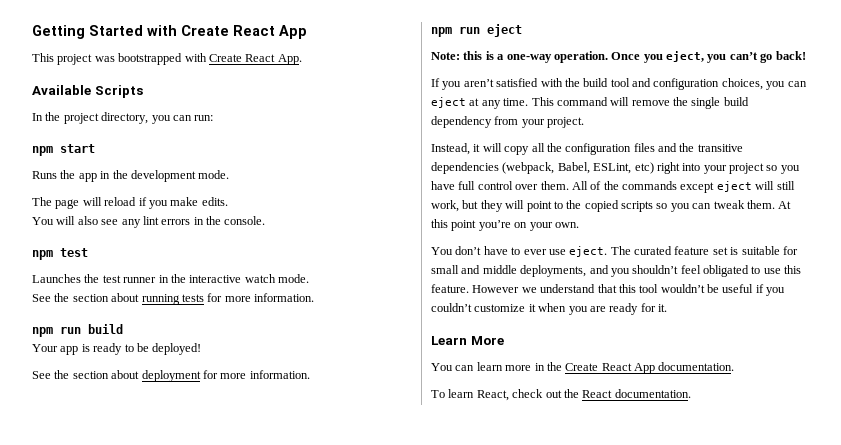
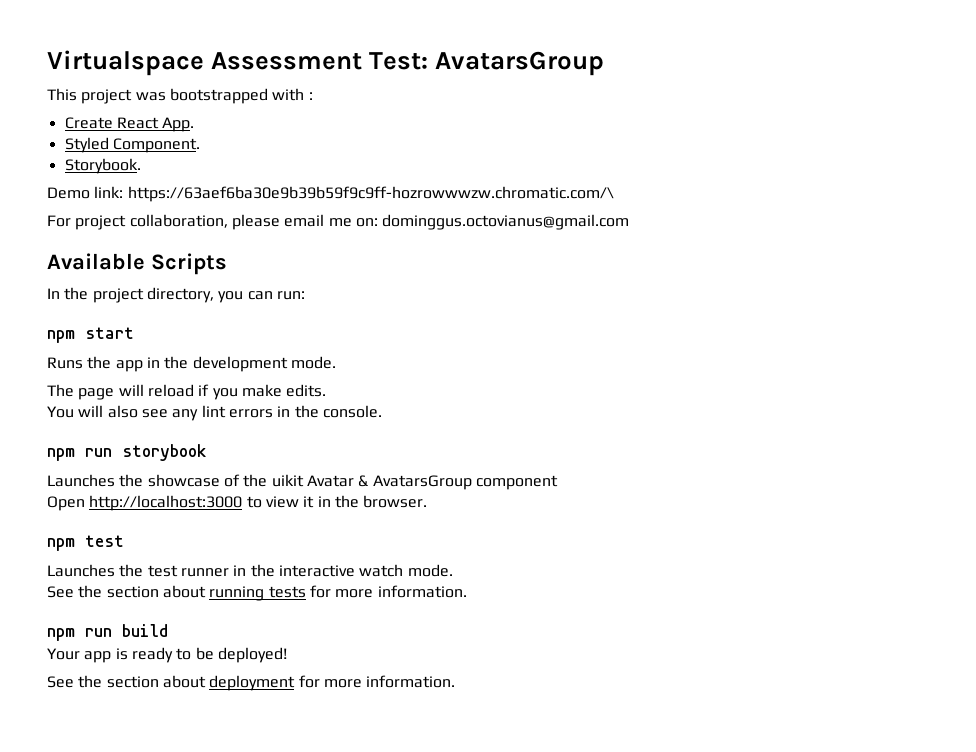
- Getting Started with Create React App
+ Virtualspace Assessment Test: AvatarsGroup
- This project was bootstrapped with Create React App.
+ This project was bootstrapped with :
+ Create React App.
+ Styled Component.
+ Storybook.
+ Demo link: https://63aef6ba30e9b39b59f9c9ff-hozrowwwzw.chromatic.com/\
+ For project collaboration, please email me on: dominggus.octovianus@gmail.com
+ npm run storybook
+ Launches the showcase of the uikit Avatar & AvatarsGroup component
+ Open http://localhost:3000 to view it in the browser.
- npm run eject
- Note: this is a one-way operation. Once you eject, you can’t go back!
- If you aren’t satisfied with the build tool and configuration choices, you can eject at any time. This command will remove the single build dependency from your project.
- Instead, it will copy all the configuration files and the transitive dependencies (webpack, Babel, ESLint, etc) right into your project so you have full control over them. All of the commands except eject will still work, but they will point to the copied scripts so you can tweak them. At this point you’re on your own.
- You don’t have to ever use eject. The curated feature set is suitable for small and middle deployments, and you shouldn’t feel obligated to use this feature. However we understand that this tool wouldn’t be useful if you couldn’t customize it when you are ready for it.
- Learn More
- You can learn more in the Create React App documentation.
- To learn React, check out the React documentation.

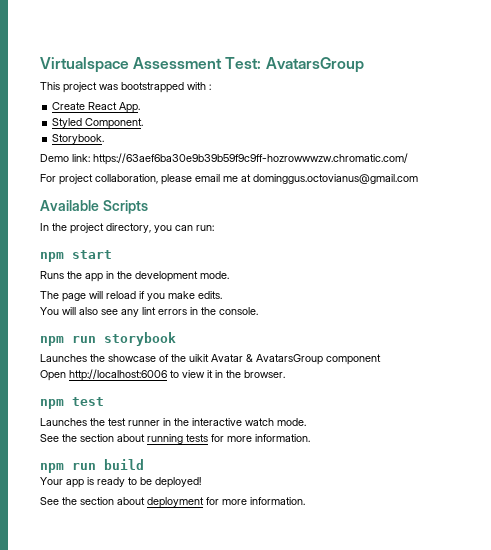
- Demo link: https://63aef6ba30e9b39b59f9c9ff-hozrowwwzw.chromatic.com/\
+ Demo link: https://63aef6ba30e9b39b59f9c9ff-hozrowwwzw.chromatic.com/
- For project collaboration, please email me on: dominggus.octovianus@gmail.com
+ For project collaboration, please email me at dominggus.octovianus@gmail.com
- Open http://localhost:3000 to view it in the browser.
+ Open http://localhost:6006 to view it in the browser.

